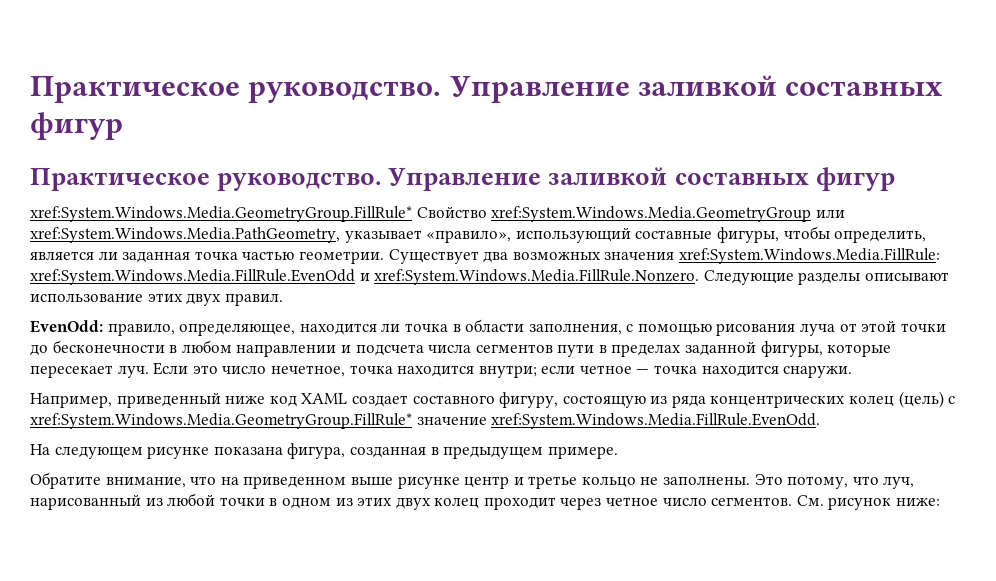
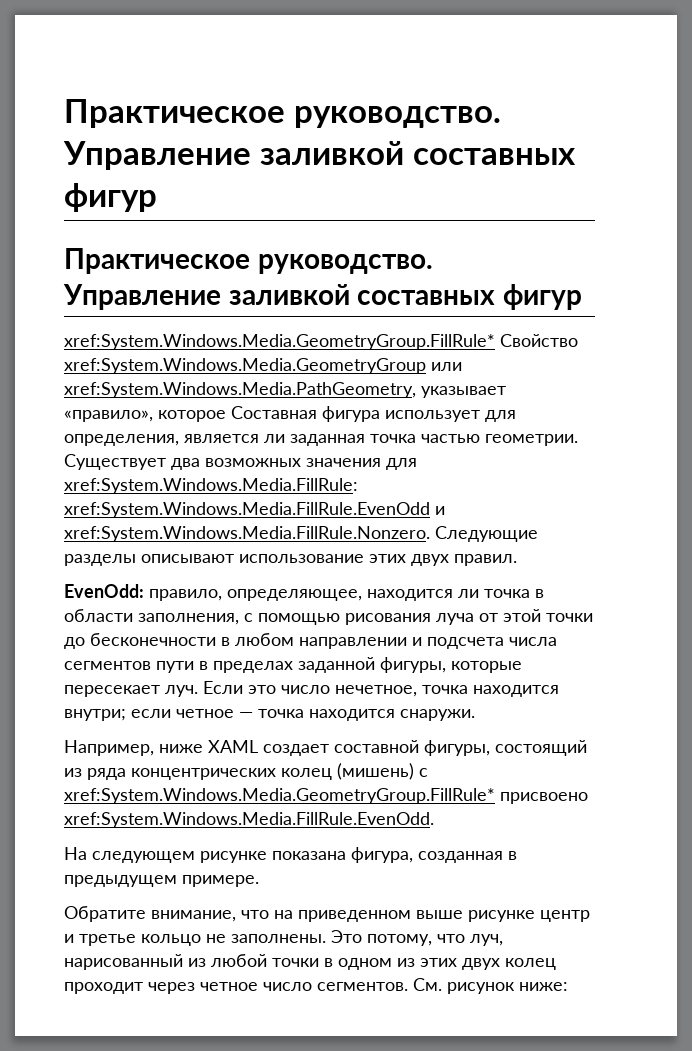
- xref:System.Windows.Media.GeometryGroup.FillRule* Свойство xref:System.Windows.Media.GeometryGroup или xref:System.Windows.Media.PathGeometry, указывает «правило», использующий составные фигуры, чтобы определить, является ли заданная точка частью геометрии.
+ xref:System.Windows.Media.GeometryGroup.FillRule* Свойство xref:System.Windows.Media.GeometryGroup или xref:System.Windows.Media.PathGeometry, указывает «правило», которое Составная фигура использует для определения, является ли заданная точка частью геометрии.
- Существует два возможных значения xref:System.Windows.Media.FillRule: xref:System.Windows.Media.FillRule.EvenOdd и xref:System.Windows.Media.FillRule.Nonzero. Следующие разделы описывают использование этих двух правил.
+ Существует два возможных значения для xref:System.Windows.Media.FillRule: xref:System.Windows.Media.FillRule.EvenOdd и xref:System.Windows.Media.FillRule.Nonzero. Следующие разделы описывают использование этих двух правил.
- Например, приведенный ниже код XAML создает составного фигуру, состоящую из ряда концентрических колец (цель) с xref:System.Windows.Media.GeometryGroup.FillRule* значение xref:System.Windows.Media.FillRule.EvenOdd.
+ Например, ниже XAML создает составной фигуры, состоящий из ряда концентрических колец (мишень) с xref:System.Windows.Media.GeometryGroup.FillRule* присвоено xref:System.Windows.Media.FillRule.EvenOdd.

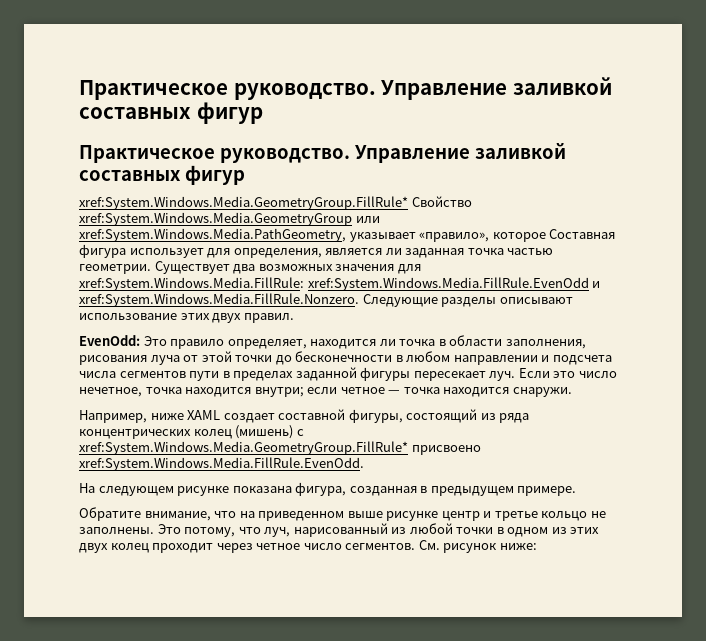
- EvenOdd: правило, определяющее, находится ли точка в области заполнения, с помощью рисования луча от этой точки до бесконечности в любом направлении и подсчета числа сегментов пути в пределах заданной фигуры, которые пересекает луч.
+ EvenOdd: Это правило определяет, находится ли точка в области заполнения, рисования луча от этой точки до бесконечности в любом направлении и подсчета числа сегментов пути в пределах заданной фигуры пересекает луч.

